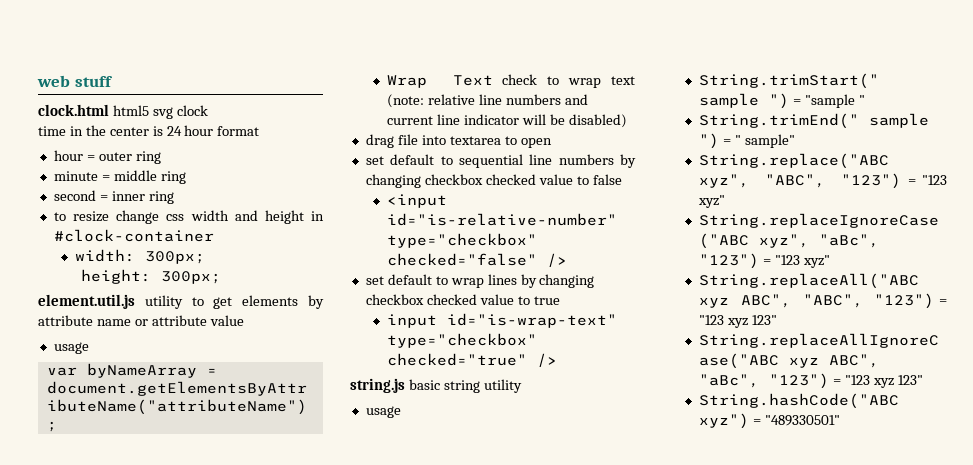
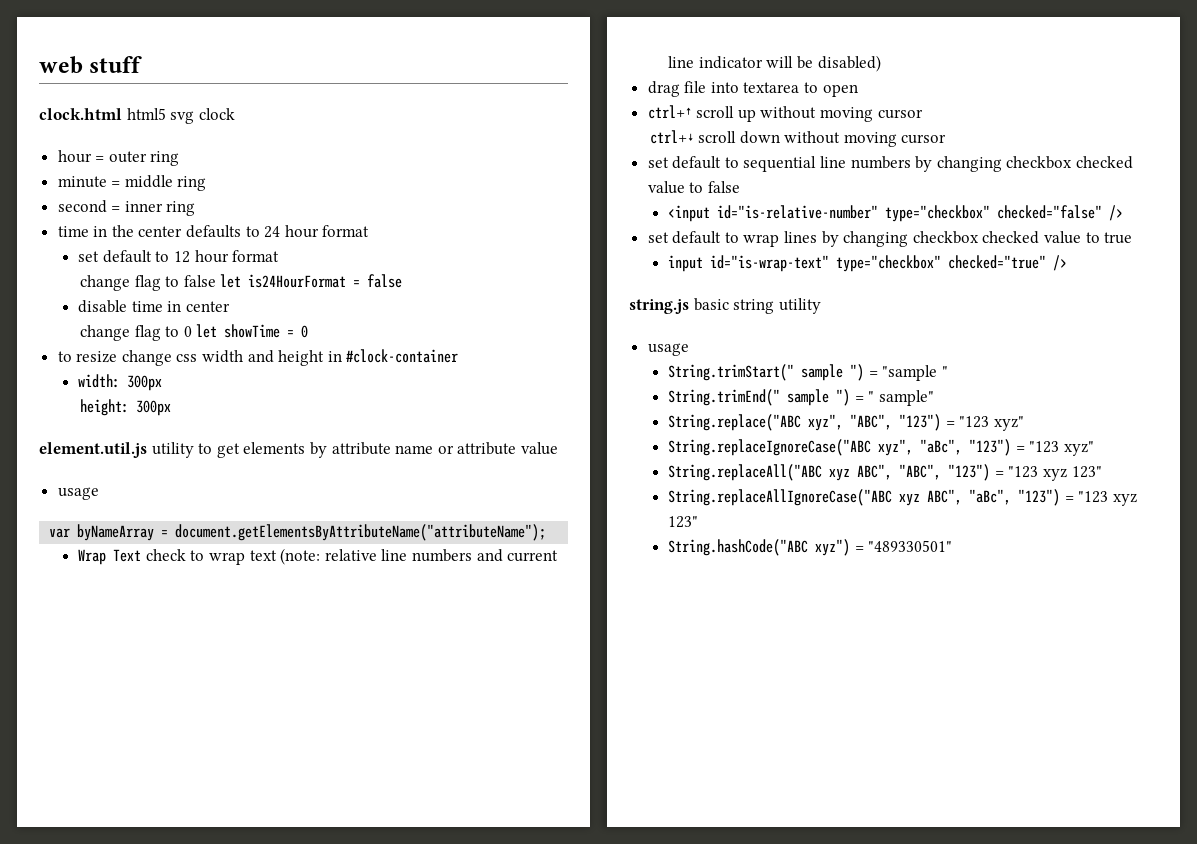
- time in the center is 24 hour format
+ time in the center defaults to 24 hour format
+ set default to 12 hour format
+ change flag to false let is24HourFormat = false
+ disable time in center
+ change flag to 0 let showTime = 0
- width: 300px;
+ width: 300px
- height: 300px;
+ height: 300px
+ ctrl+↑ scroll up without moving cursor
+ ctrl+↓ scroll down without moving cursor

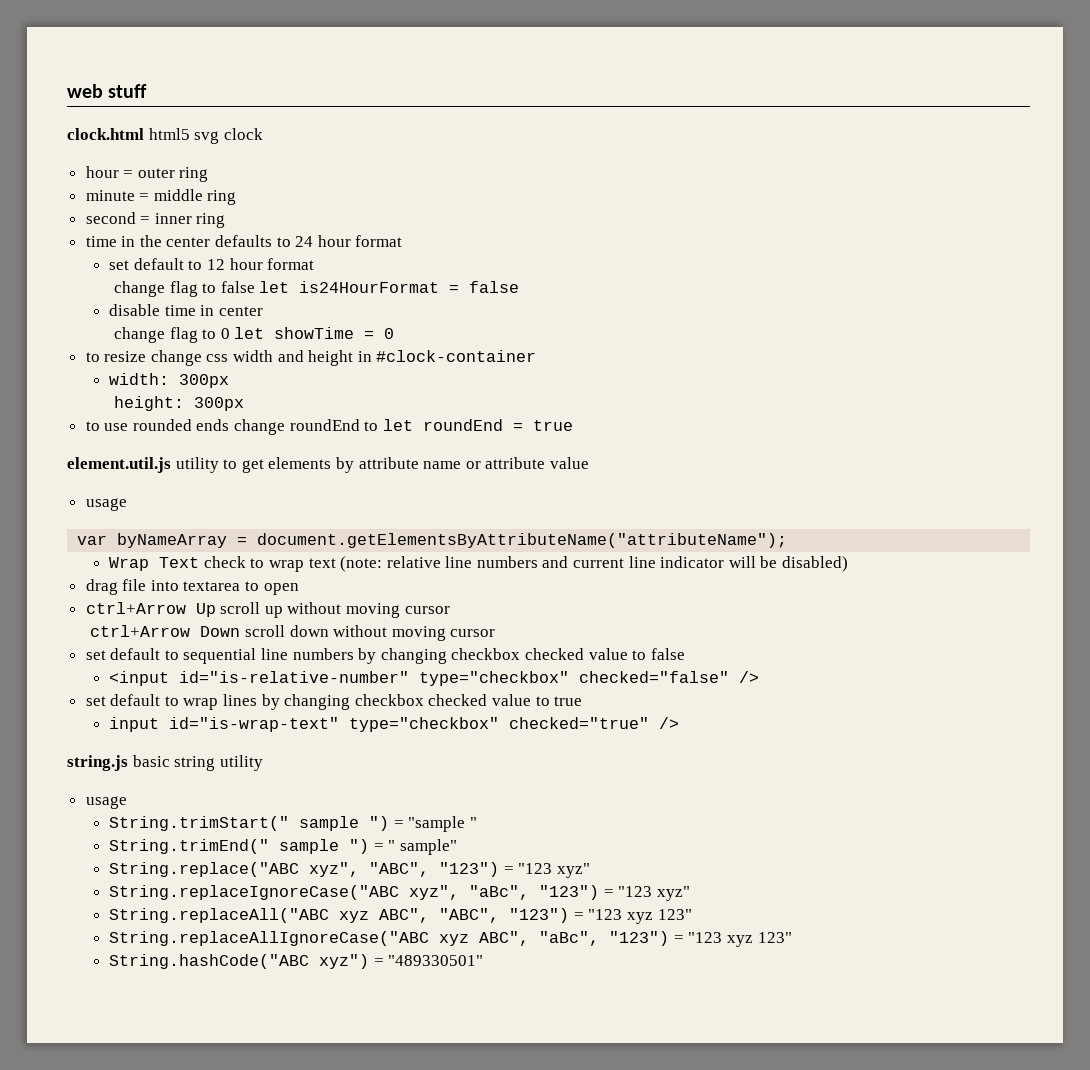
+ to use rounded ends change roundEnd to let roundEnd = true
- ctrl+↑ scroll up without moving cursor
+ ctrl+Arrow Up scroll up without moving cursor
- ctrl+↓ scroll down without moving cursor
+ ctrl+Arrow Down scroll down without moving cursor

